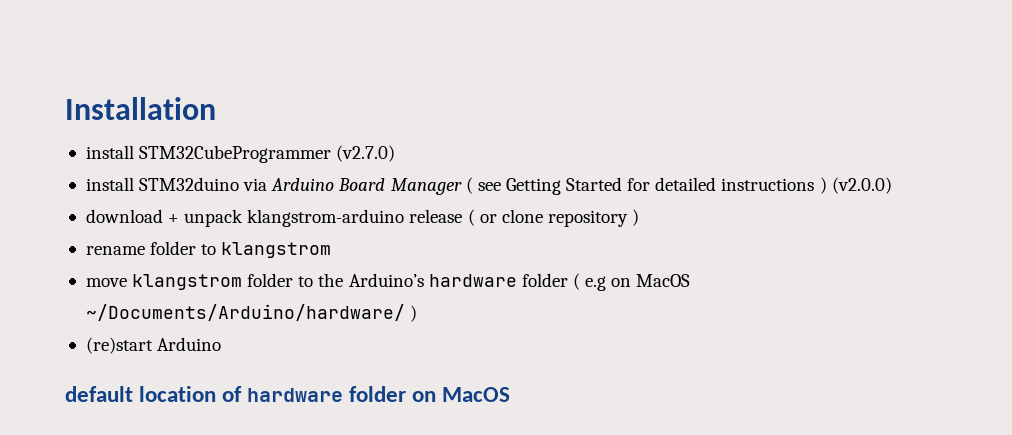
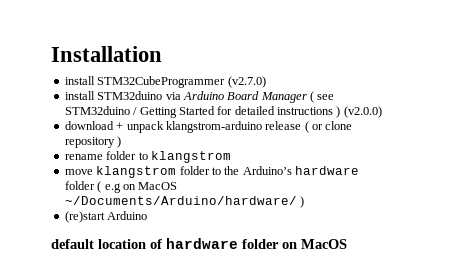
- install STM32duino via Arduino Board Manager ( see Getting Started for detailed instructions ) (v2.0.0)
+ install STM32duino via Arduino Board Manager ( see STM32duino / Getting Started for detailed instructions ) (v2.0.0)

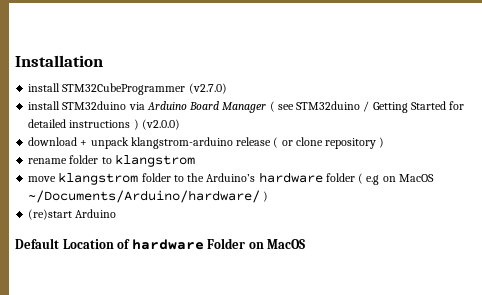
- default location of hardware folder on MacOS
+ Default Location of hardware Folder on MacOS

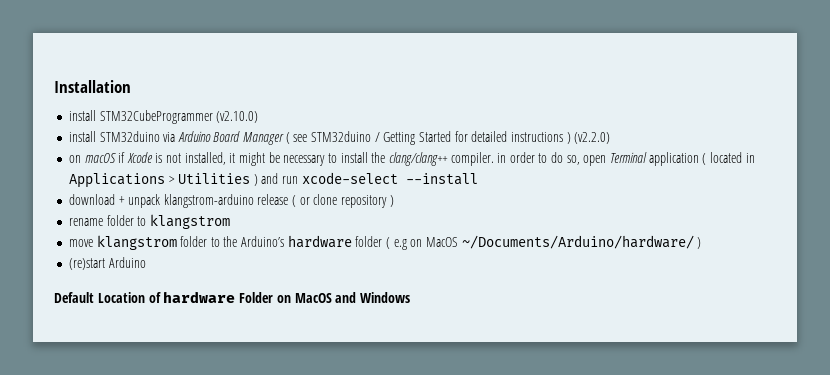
- install STM32CubeProgrammer (v2.7.0)
+ install STM32CubeProgrammer (v2.10.0)
- install STM32duino via Arduino Board Manager ( see STM32duino / Getting Started for detailed instructions ) (v2.0.0)
+ install STM32duino via Arduino Board Manager ( see STM32duino / Getting Started for detailed instructions ) (v2.2.0)
+ on macOS if Xcode is not installed, it might be necessary to install the clang/clang++ compiler. in order to do so, open Terminal application ( located in Applications > Utilities ) and run xcode-select --install
- Default Location of hardware Folder on MacOS
+ Default Location of hardware Folder on MacOS and Windows

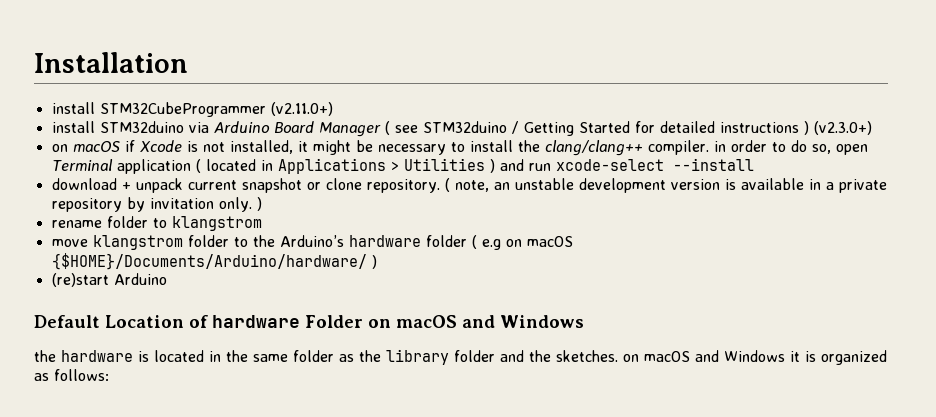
- install STM32CubeProgrammer (v2.10.0)
+ install STM32CubeProgrammer (v2.11.0+)
- install STM32duino via Arduino Board Manager ( see STM32duino / Getting Started for detailed instructions ) (v2.2.0)
+ install STM32duino via Arduino Board Manager ( see STM32duino / Getting Started for detailed instructions ) (v2.3.0+)
- download + unpack klangstrom-arduino release ( or clone repository )
+ download + unpack current snapshot or clone repository. ( note, an unstable development version is available in a private repository by invitation only. )
- move klangstrom folder to the Arduino’s hardware folder ( e.g on MacOS ~/Documents/Arduino/hardware/ )
+ move klangstrom folder to the Arduino’s hardware folder ( e.g on macOS {$HOME}/Documents/Arduino/hardware/ )
- Default Location of hardware Folder on MacOS and Windows
+ Default Location of hardware Folder on macOS and Windows
+ the hardware is located in the same folder as the library folder and the sketches. on macOS and Windows it is organized as follows:

